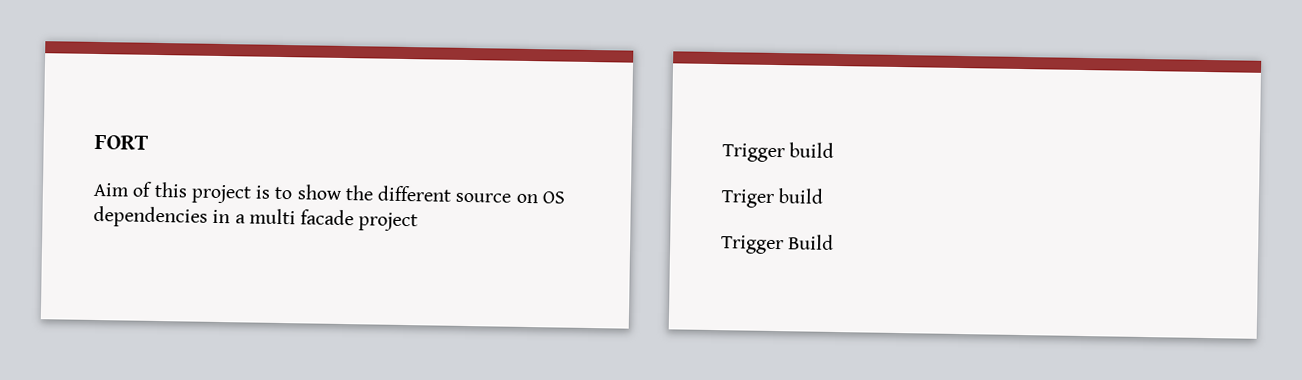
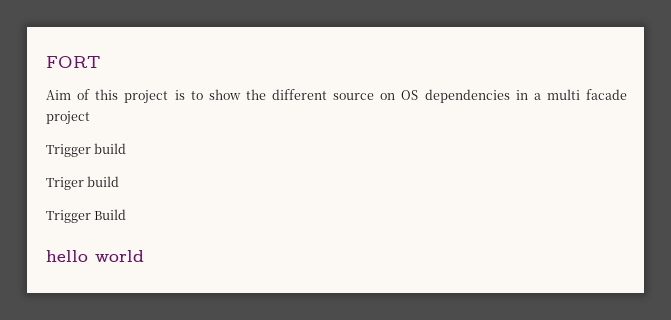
+ hello world

